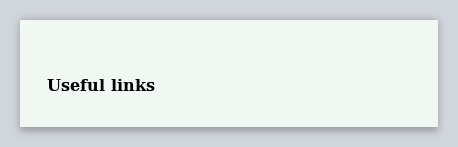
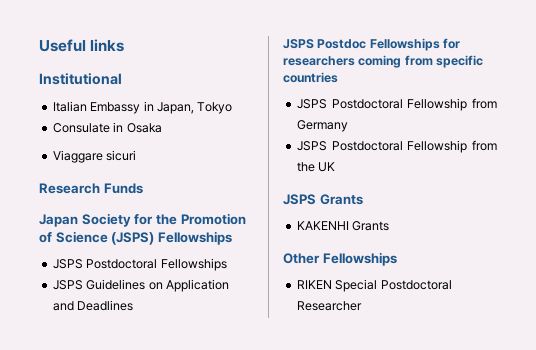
+ Institutional
+ Italian Embassy in Japan, Tokyo
+ Consulate in Osaka
+ Viaggare sicuri
+ Research Funds
+ Japan Society for the Promotion of Science (JSPS) Fellowships
+ JSPS Postdoctoral Fellowships
+ JSPS Guidelines on Application and Deadlines
+ JSPS Postdoc Fellowships for researchers coming from specific countries
+ JSPS Postdoctoral Fellowship from Germany
+ JSPS Postdoctoral Fellowship from the UK
+ JSPS Grants
+ KAKENHI Grants
+ Other Fellowships
+ RIKEN Special Postdoctoral Researcher

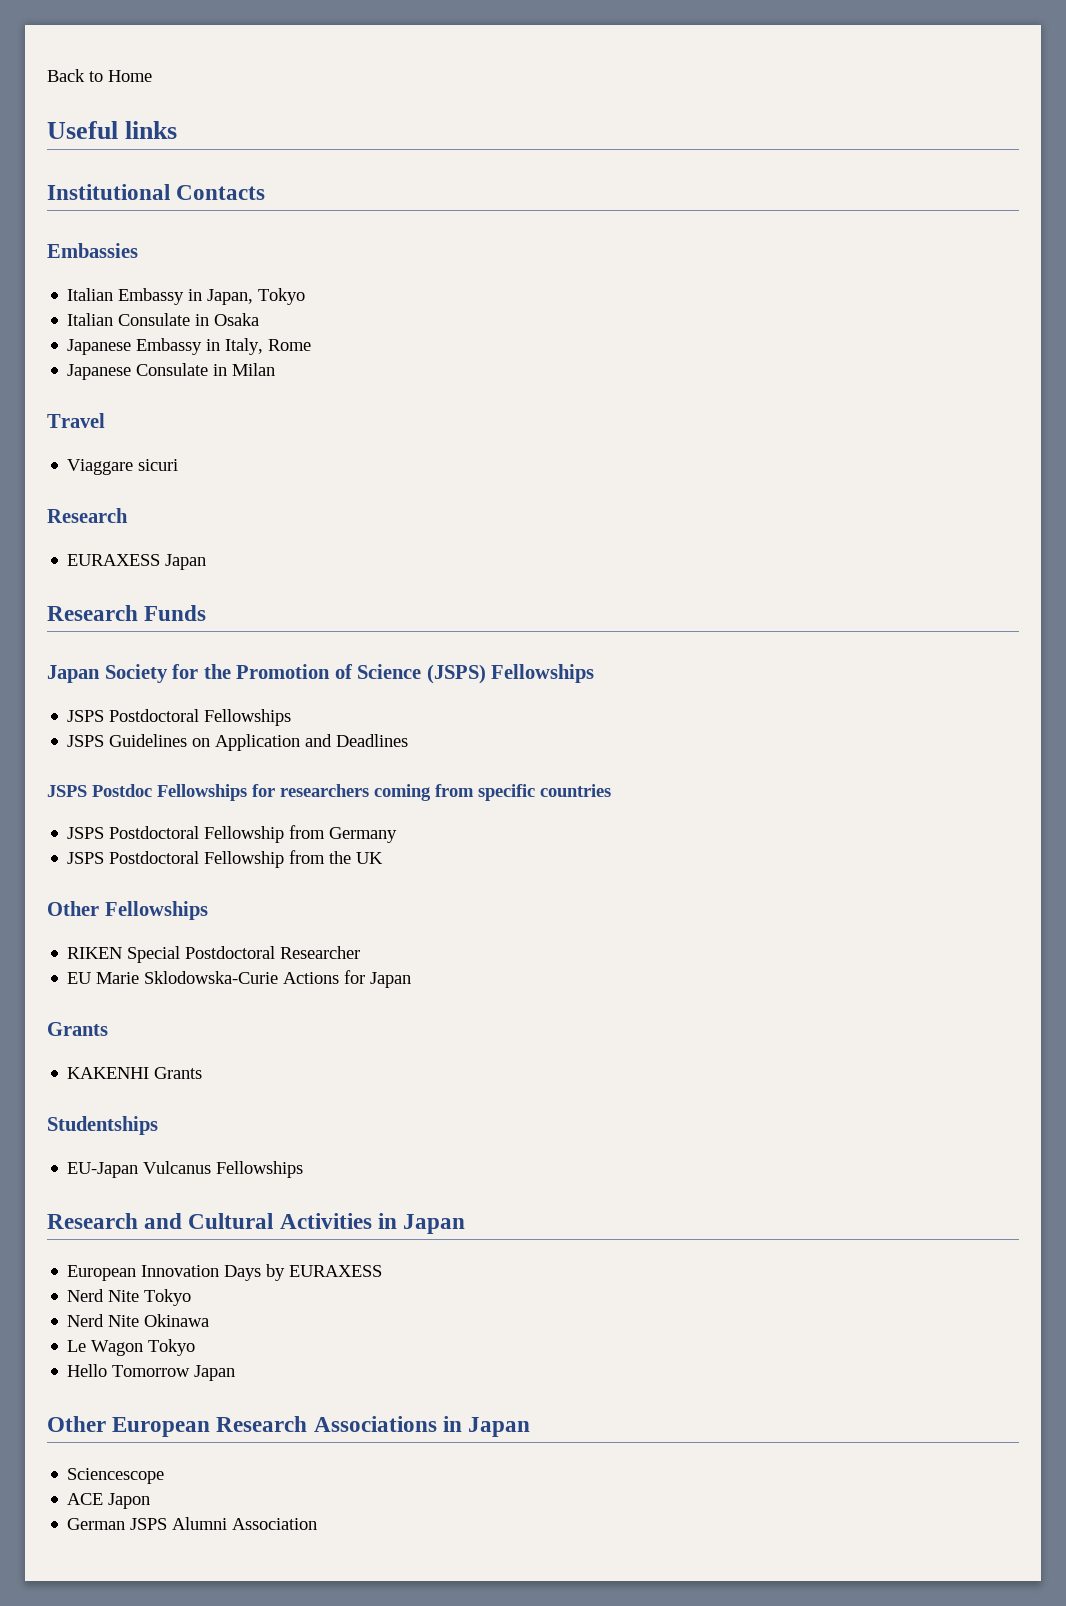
+ Back to Home
- Institutional
+ Institutional Contacts
+ Embassies
- Consulate in Osaka
+ Italian Consulate in Osaka
+ Japanese Embassy in Italy, Rome
+ Japanese Consulate in Milan
+ Travel
  Viaggare sicuri
+ Research
+ EURAXESS Japan
- JSPS Grants
- KAKENHI Grants
+ EU Marie Sklodowska-Curie Actions for Japan
+ Grants
+ KAKENHI Grants
+ Studentships
+ EU-Japan Vulcanus Fellowships
+ Research and Cultural Activities in Japan
+ European Innovation Days by EURAXESS
+ Nerd Nite Tokyo
+ Nerd Nite Okinawa
+ Le Wagon Tokyo
+ Hello Tomorrow Japan
+ Other European Research Associations in Japan
+ Sciencescope
+ ACE Japon
+ German JSPS Alumni Association

